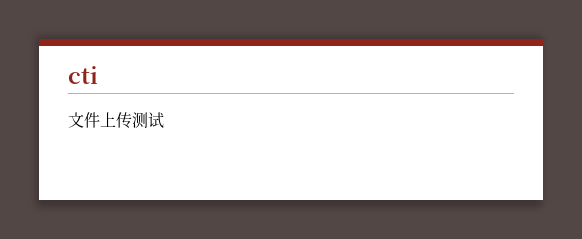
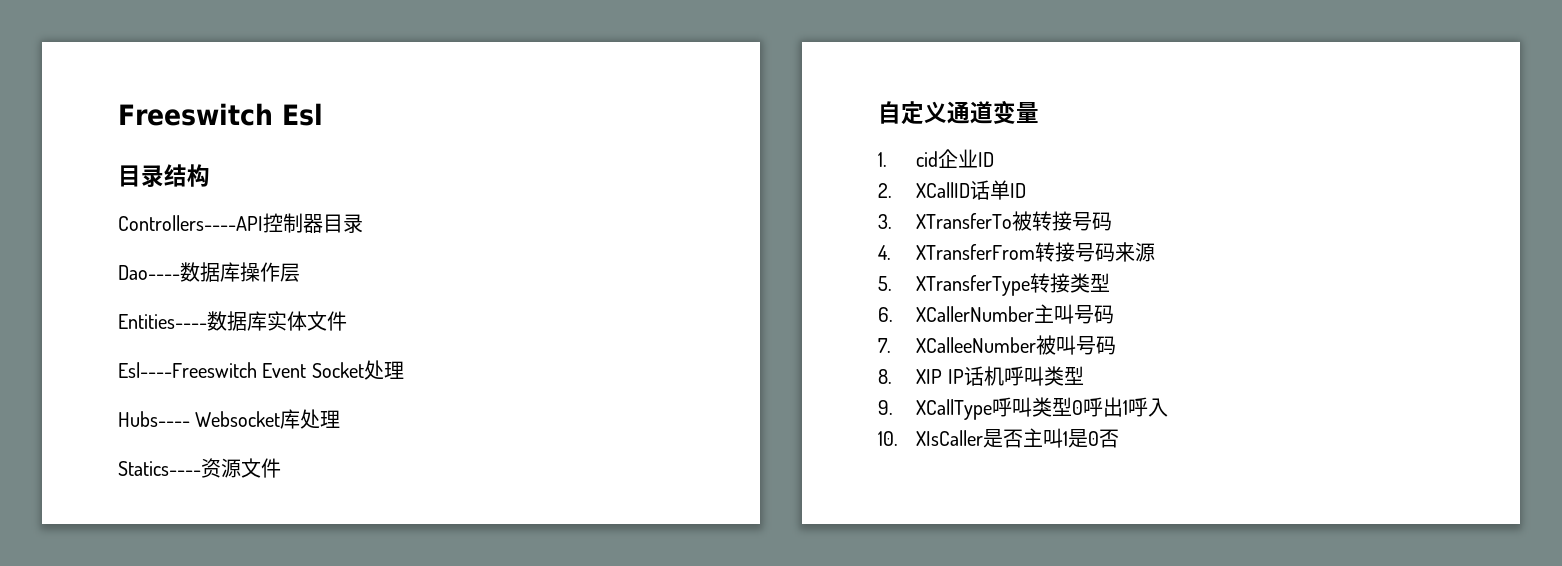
- cti
- 文件上传测试
+ Freeswitch Esl
+ 目录结构
+ Controllers----API控制器目录
+ Dao----数据库操作层
+ Entities----数据库实体文件
+ Esl----Freeswitch Event Socket处理
+ Hubs---- Websocket库处理
+ Statics----资源文件
+ 自定义通道变量
+ 1. cid企业ID
+ 2. XCallID话单ID
+ 3. XTransferTo被转接号码
+ 4. XTransferFrom转接号码来源
+ 5. XTransferType转接类型
+ 6. XCallerNumber主叫号码
+ 7. XCalleeNumber被叫号码
+ 8. XIP IP话机呼叫类型
+ 9. XCallType呼叫类型0呼出1呼入
+ 10. XIsCaller是否主叫1是0否

